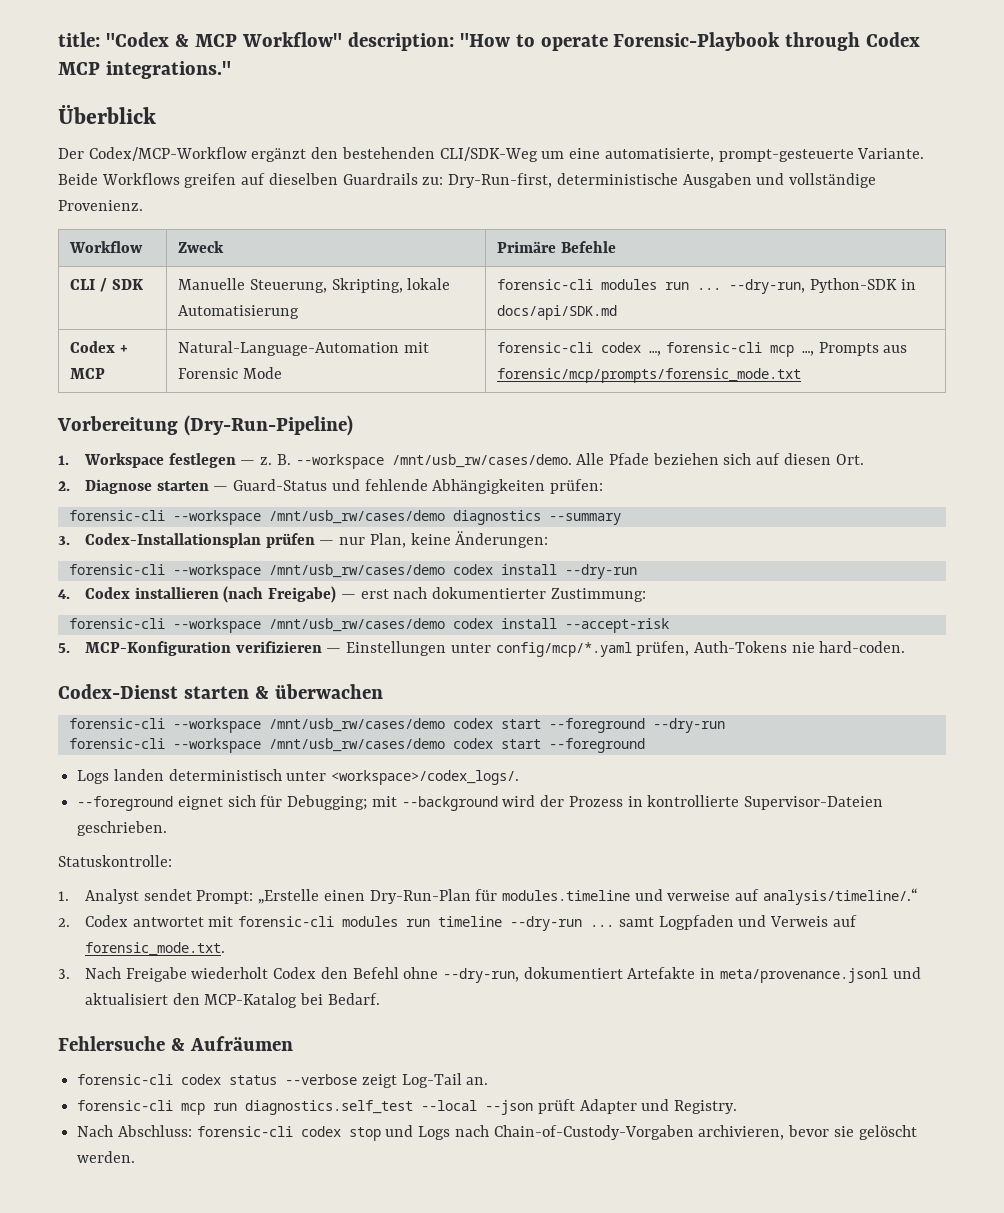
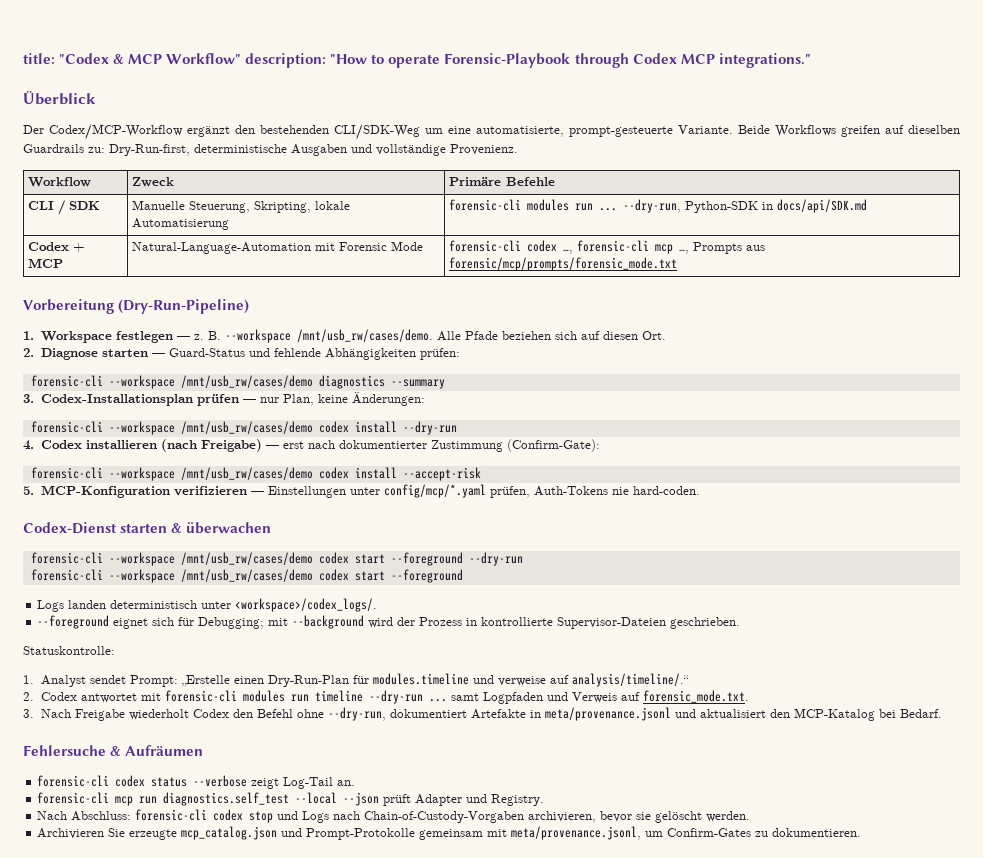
- 4. Codex installieren (nach Freigabe) — erst nach dokumentierter Zustimmung:
+ 4. Codex installieren (nach Freigabe) — erst nach dokumentierter Zustimmung (Confirm-Gate):
+ Archivieren Sie erzeugte mcp_catalog.json und Prompt-Protokolle gemeinsam mit meta/provenance.jsonl, um Confirm-Gates zu dokumentieren.

